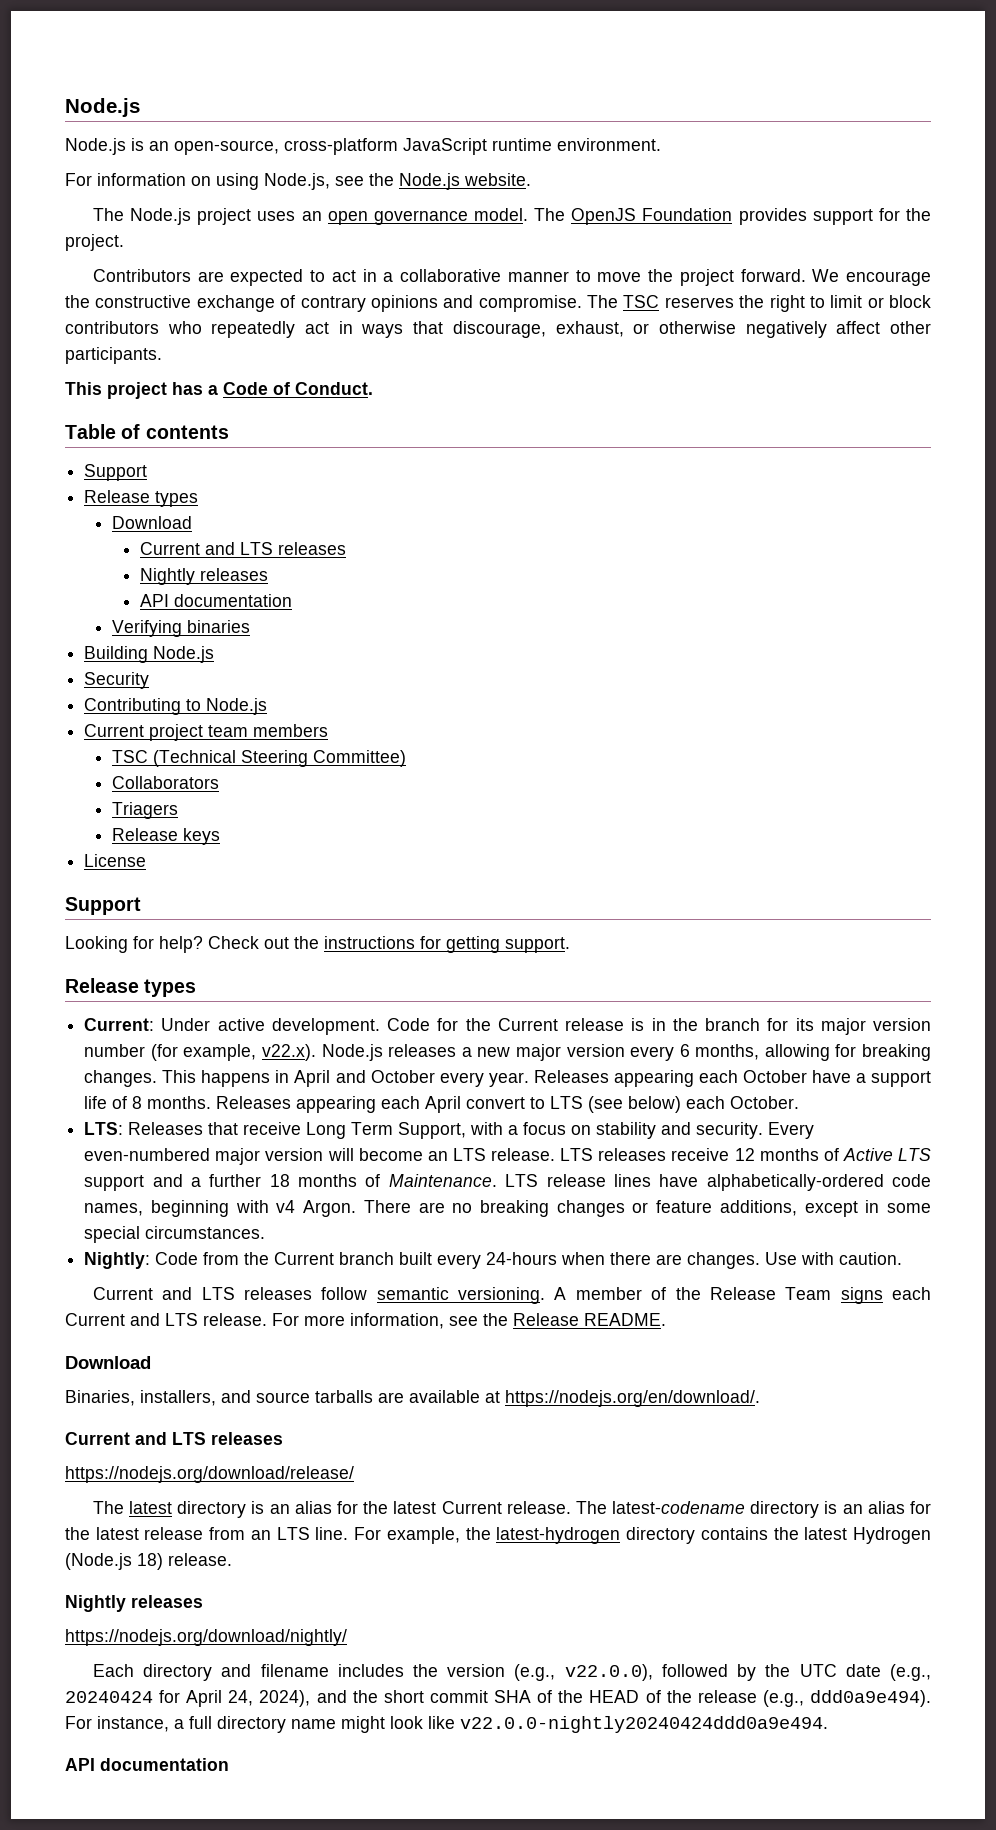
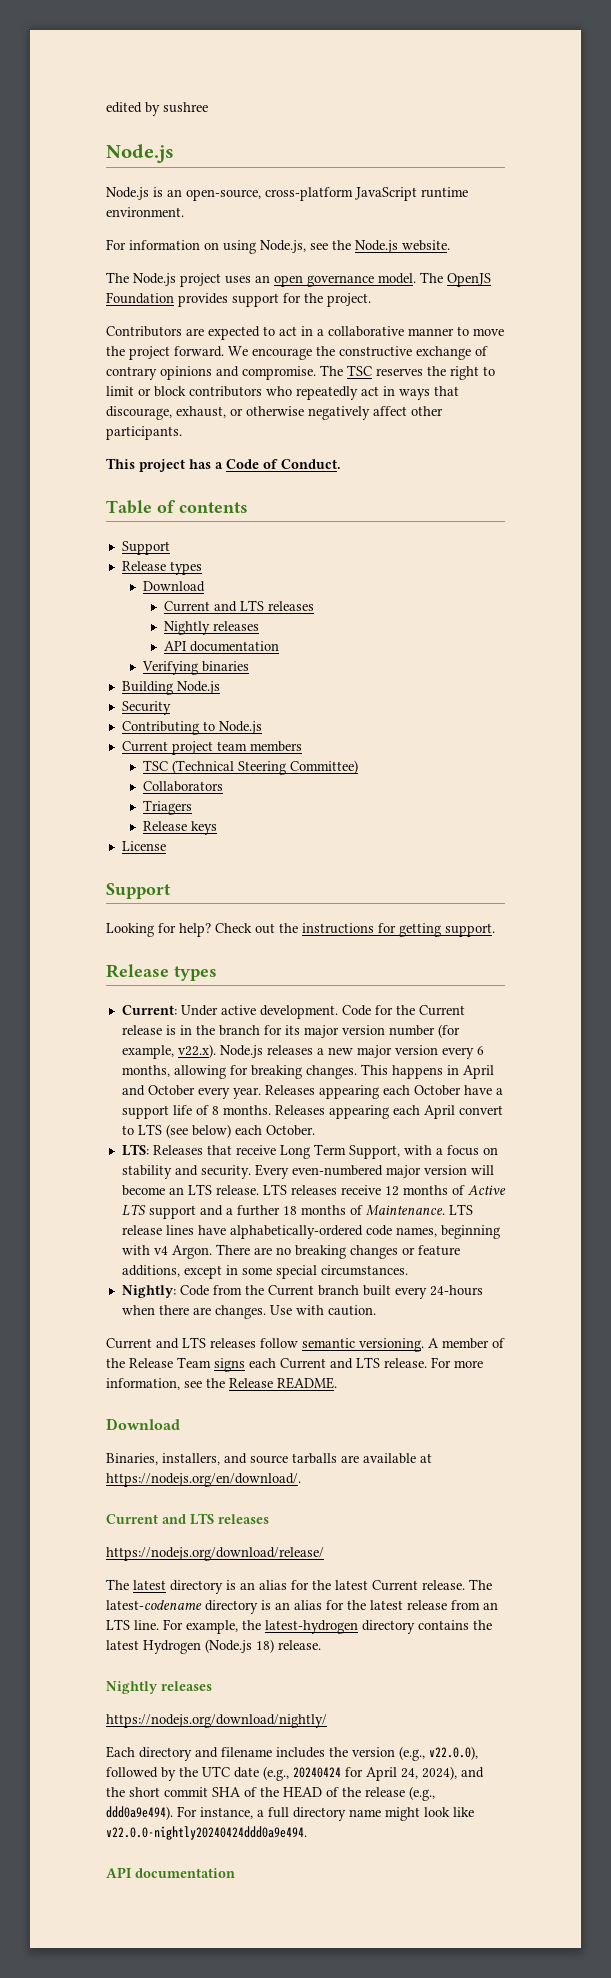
+ edited by sushree

